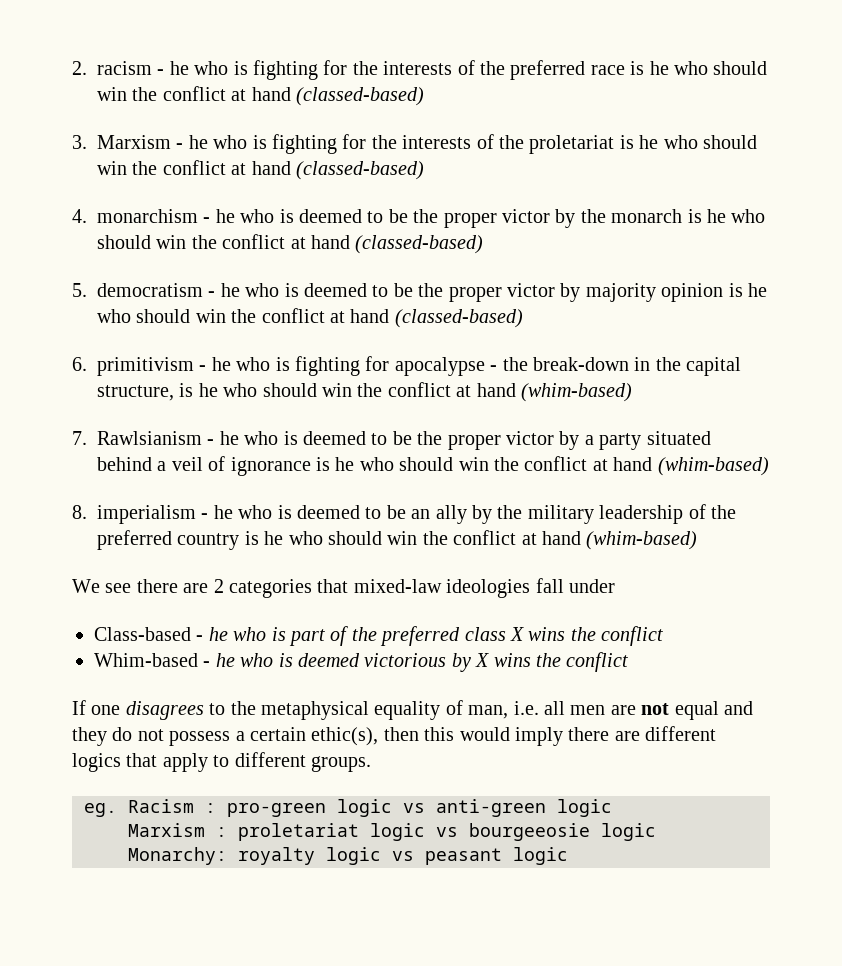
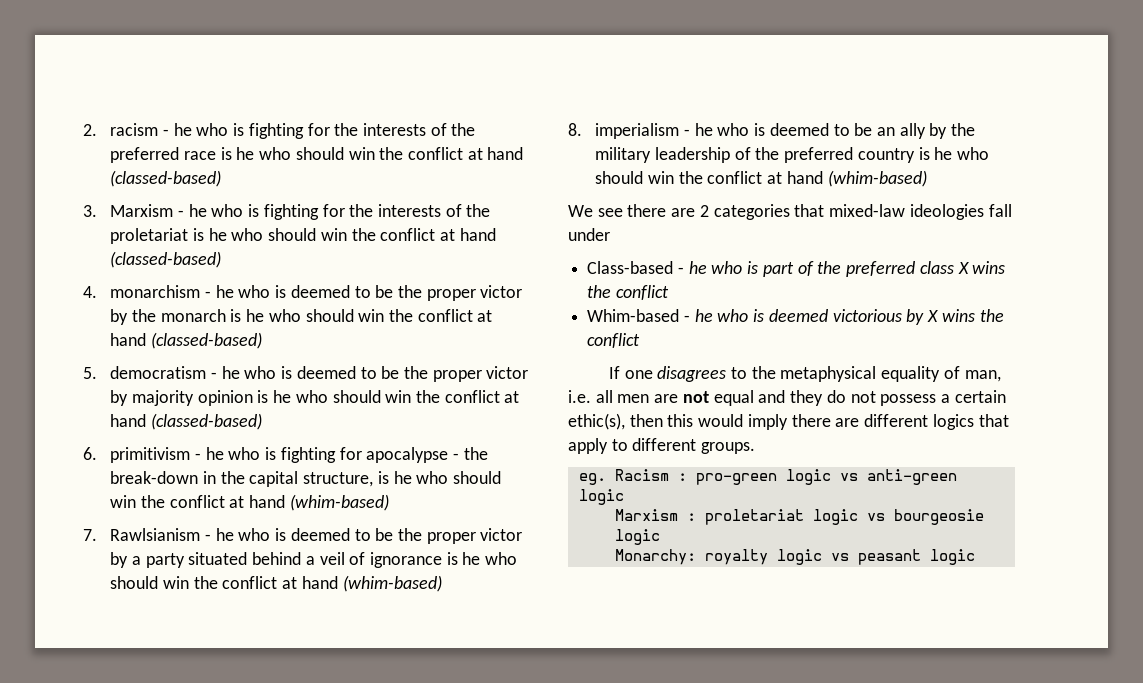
- Marxism : proletariat logic vs bourgeeosie logic
+ Marxism : proletariat logic vs bourgeosie logic

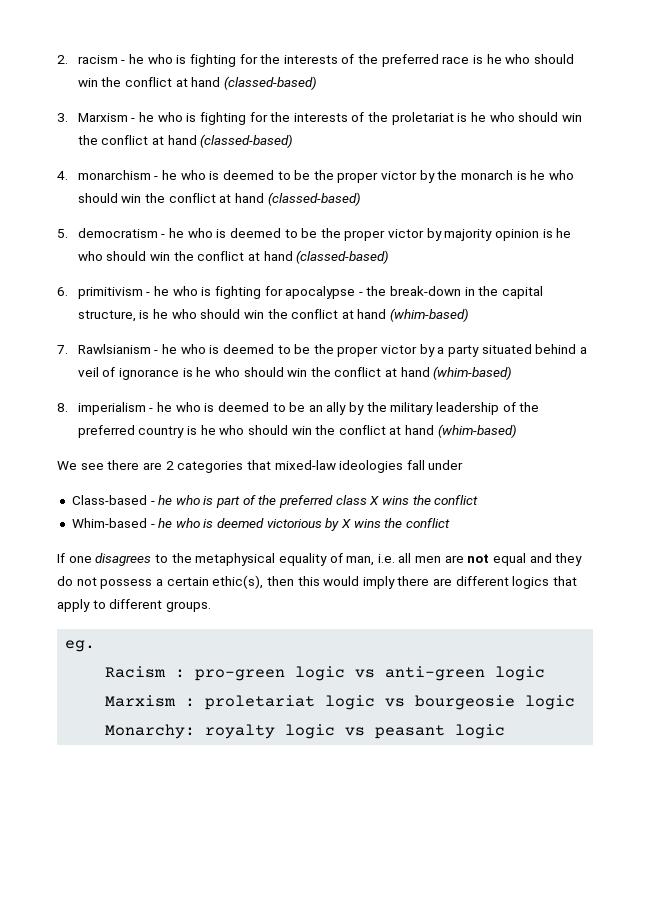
- eg. Racism : pro-green logic vs anti-green logic
+ eg.
+ Racism : pro-green logic vs anti-green logic

